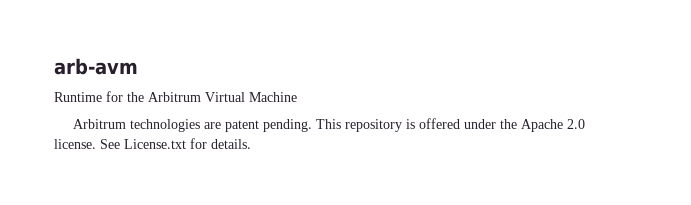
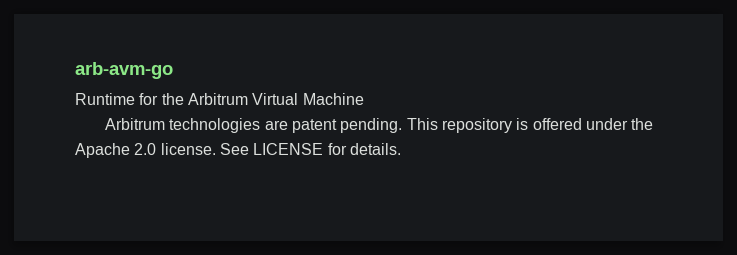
- arb-avm
+ arb-avm-go
- See License.txt for details.
+ See LICENSE for details.

